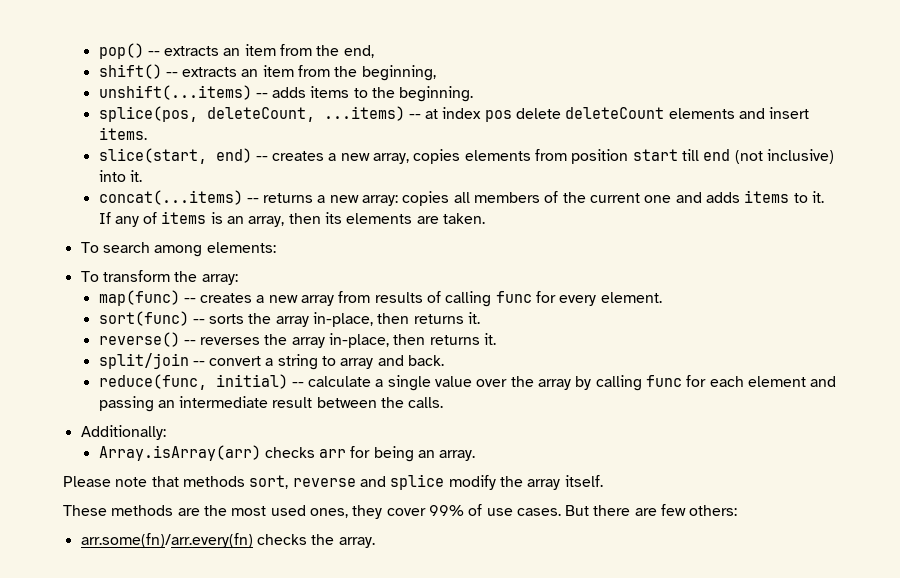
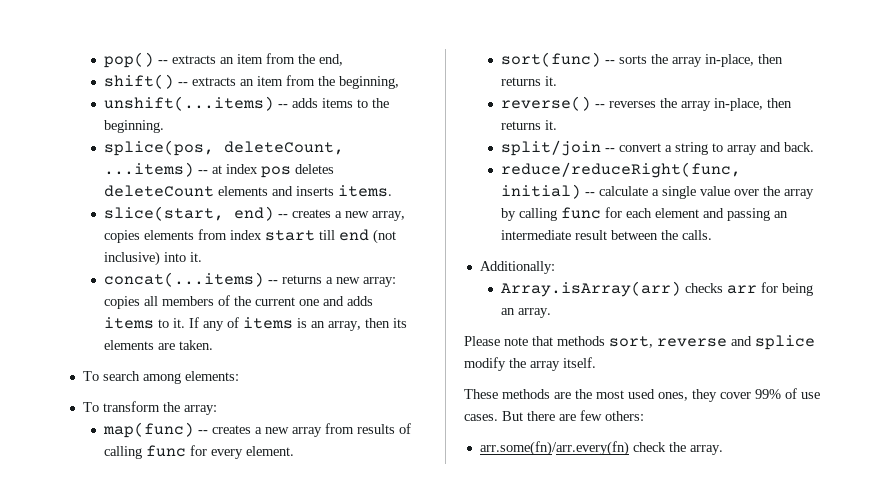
- splice(pos, deleteCount, ...items) -- at index pos delete deleteCount elements and insert items.
+ splice(pos, deleteCount, ...items) -- at index pos deletes deleteCount elements and inserts items.
- slice(start, end) -- creates a new array, copies elements from position start till end (not inclusive) into it.
+ slice(start, end) -- creates a new array, copies elements from index start till end (not inclusive) into it.
- reduce(func, initial) -- calculate a single value over the array by calling func for each element and passing an intermediate result between the calls.
+ reduce/reduceRight(func, initial) -- calculate a single value over the array by calling func for each element and passing an intermediate result between the calls.
- arr.some(fn)/arr.every(fn) checks the array.
+ arr.some(fn)/arr.every(fn) check the array.

